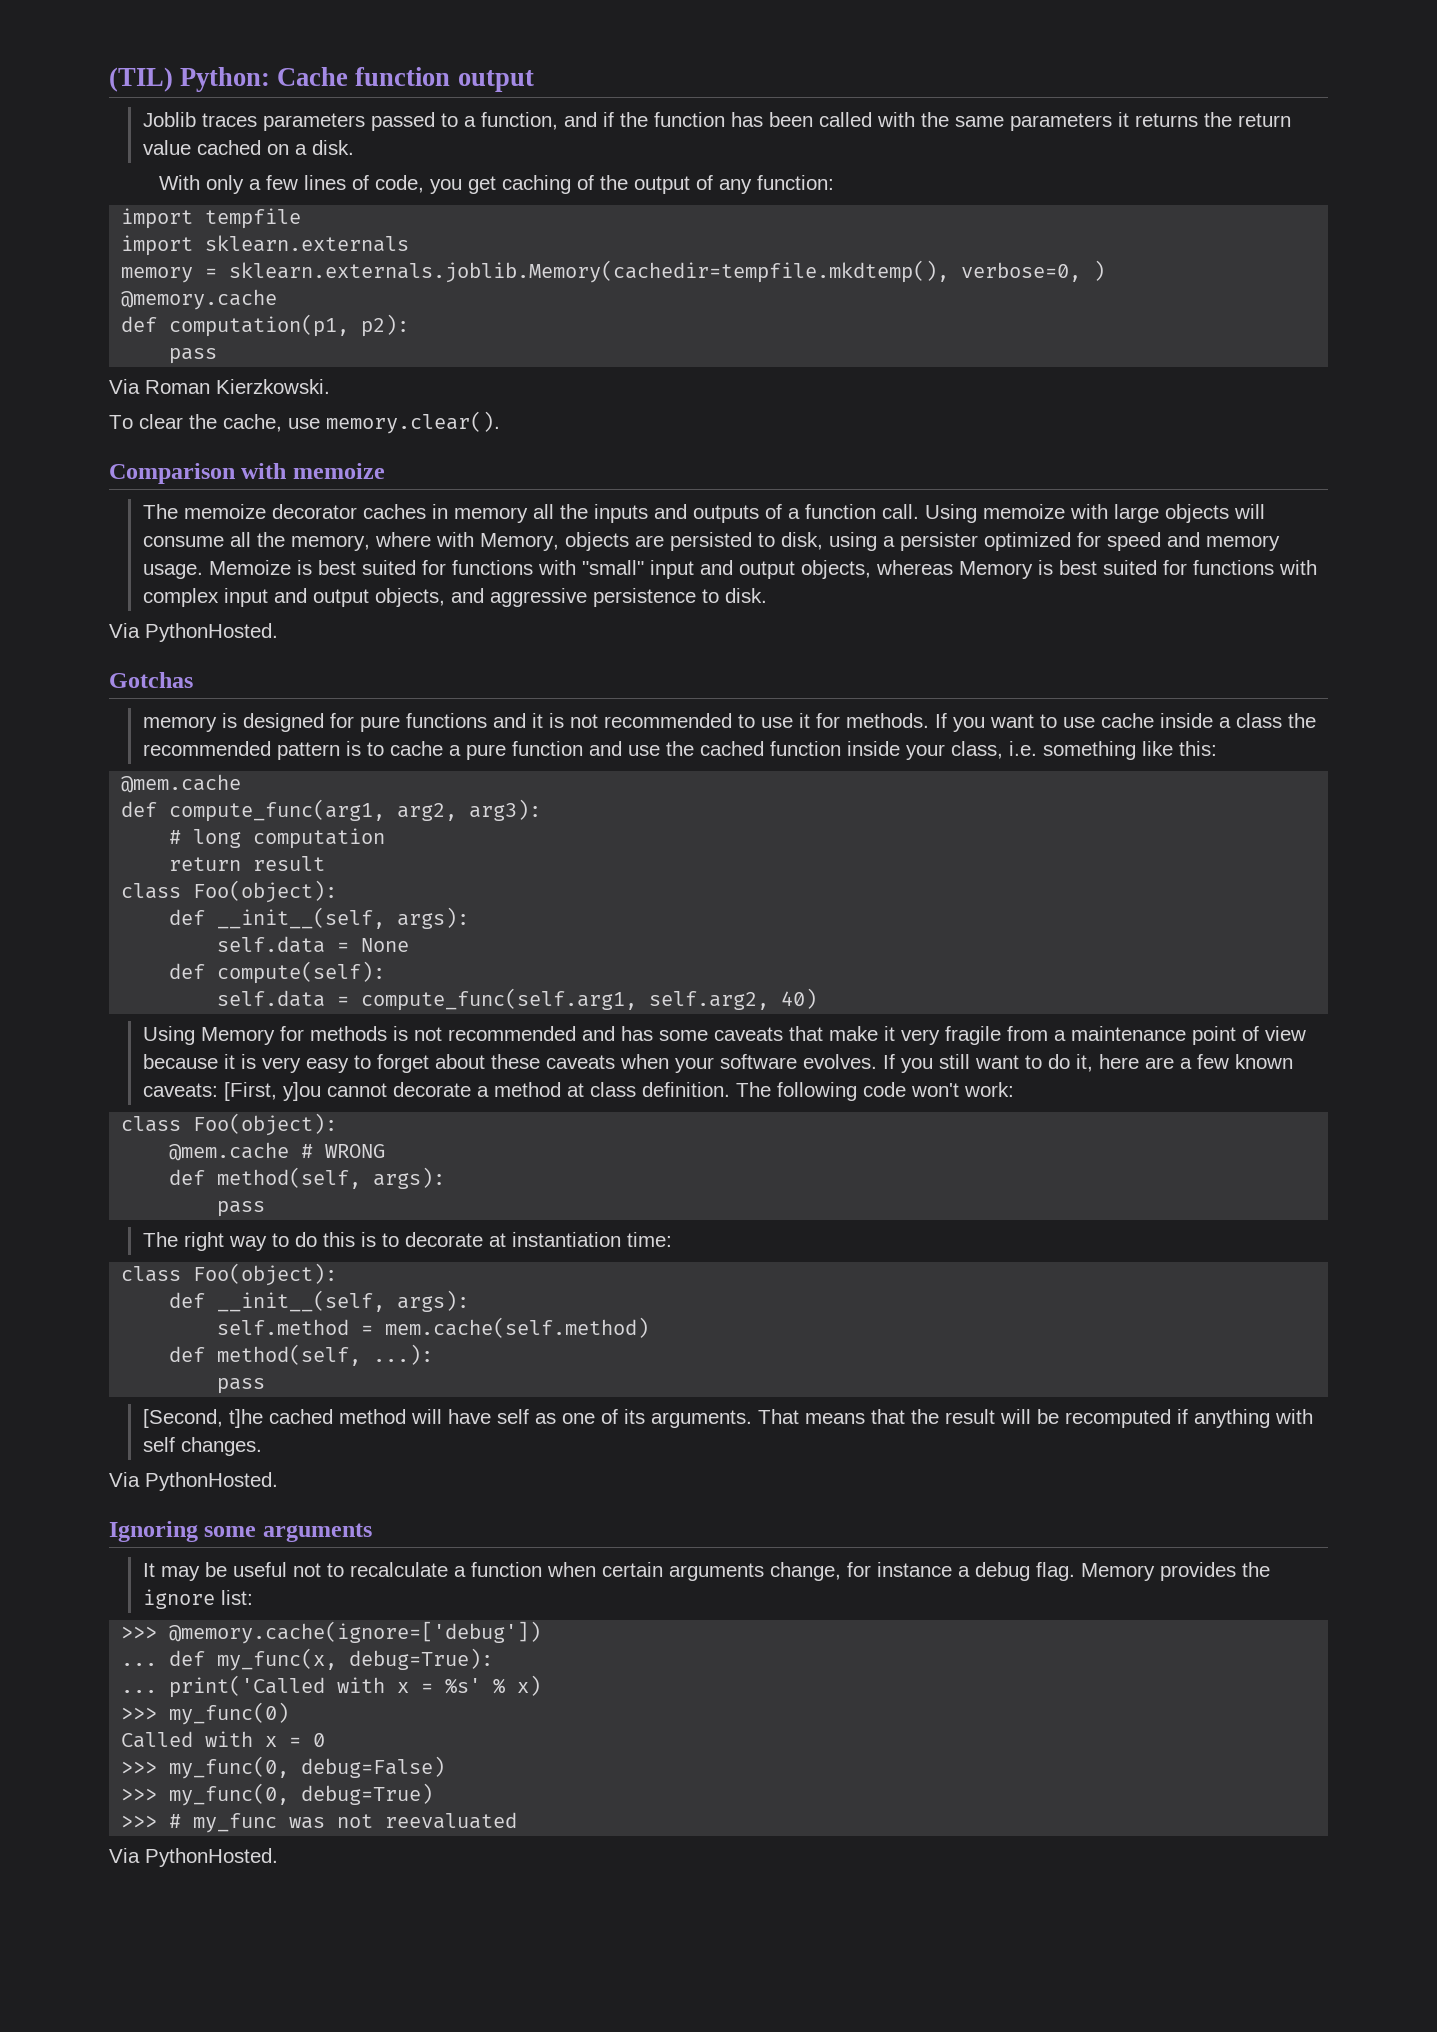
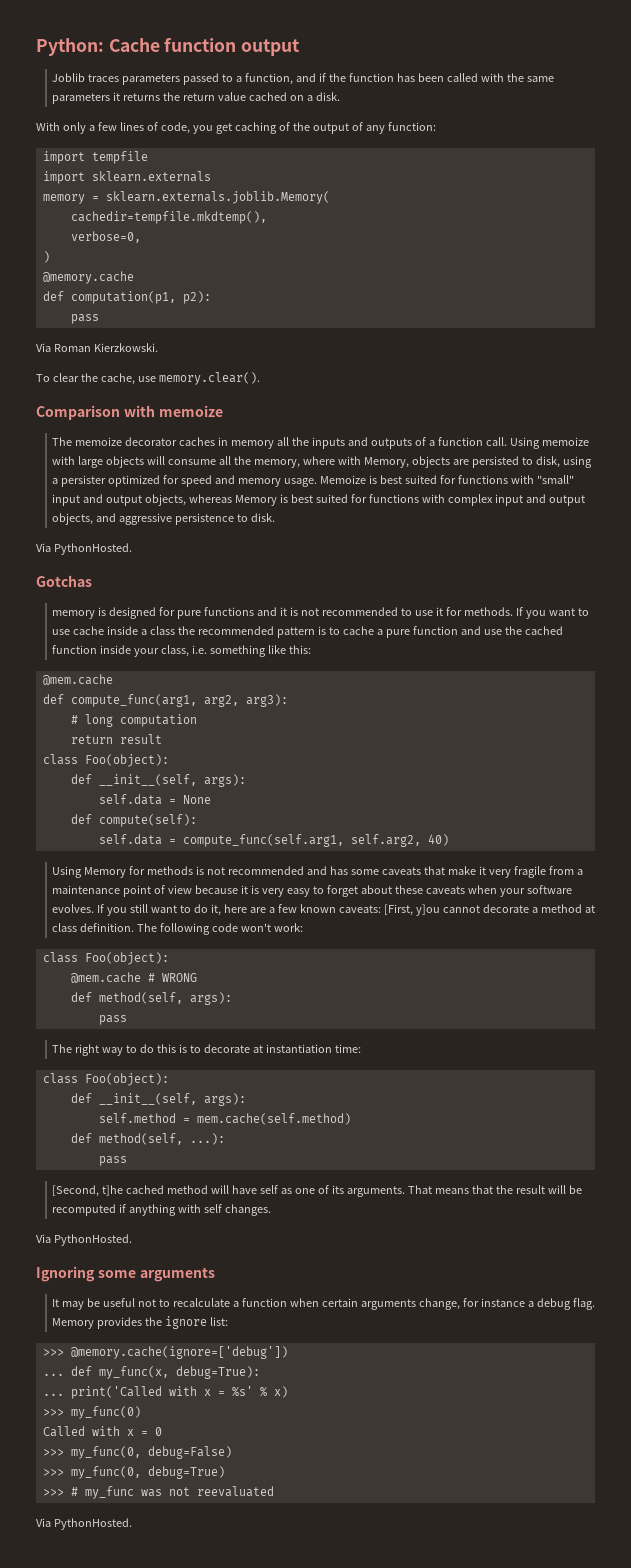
- (TIL) Python: Cache function output
+ Python: Cache function output
- memory = sklearn.externals.joblib.Memory(cachedir=tempfile.mkdtemp(), verbose=0, )
+ memory = sklearn.externals.joblib.Memory(
+ cachedir=tempfile.mkdtemp(),
+ verbose=0,
+ )

